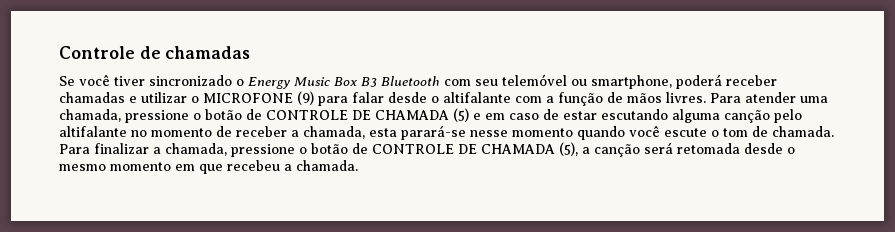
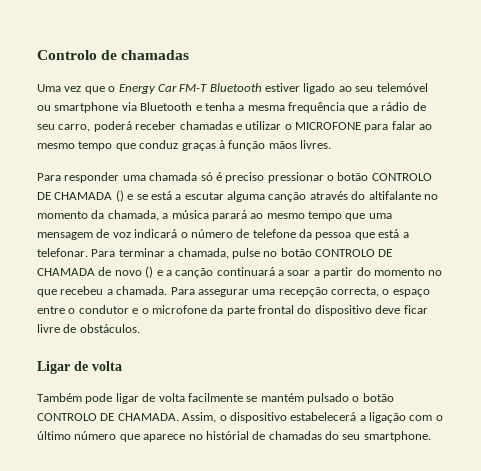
- Controle de chamadas
+ Controlo de chamadas
- Se você tiver sincronizado o Energy Music Box B3 Bluetooth com seu telemóvel ou smartphone, poderá receber chamadas e utilizar o MICROFONE (9) para falar desde o altifalante com a função de mãos livres. Para atender uma chamada, pressione o botão de CONTROLE DE CHAMADA (5) e em caso de estar escutando alguma canção pelo altifalante no momento de receber a chamada, esta parará-se nesse momento quando você escute o tom de chamada. Para finalizar a chamada, pressione o botão de CONTROLE DE CHAMADA (5), a canção será retomada desde o mesmo momento em que recebeu a chamada.
+ Uma vez que o Energy Car FM-T Bluetooth estiver ligado ao seu telemóvel ou smartphone via Bluetooth e tenha a mesma frequência que a rádio de seu carro, poderá receber chamadas e utilizar o MICROFONE para falar ao mesmo tempo que conduz graças à função mãos livres.
+ Para responder uma chamada só é preciso pressionar o botão CONTROLO DE CHAMADA () e se está a escutar alguma canção através do altifalante no momento da chamada, a música parará ao mesmo tempo que uma mensagem de voz indicará o número de telefone da pessoa que está a telefonar. Para terminar a chamada, pulse no botão CONTROLO DE CHAMADA de novo () e a canção continuará a soar a partir do momento no que recebeu a chamada. Para assegurar uma recepção correcta, o espaço entre o condutor e o microfone da parte frontal do dispositivo deve ficar livre de obstáculos.
+ Ligar de volta
+ Também pode ligar de volta facilmente se mantém pulsado o botão CONTROLO DE CHAMADA. Assim, o dispositivo estabelecerá a ligação com o último número que aparece no histórial de chamadas do seu smartphone.

